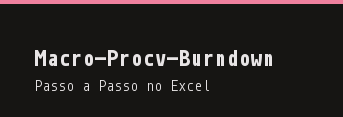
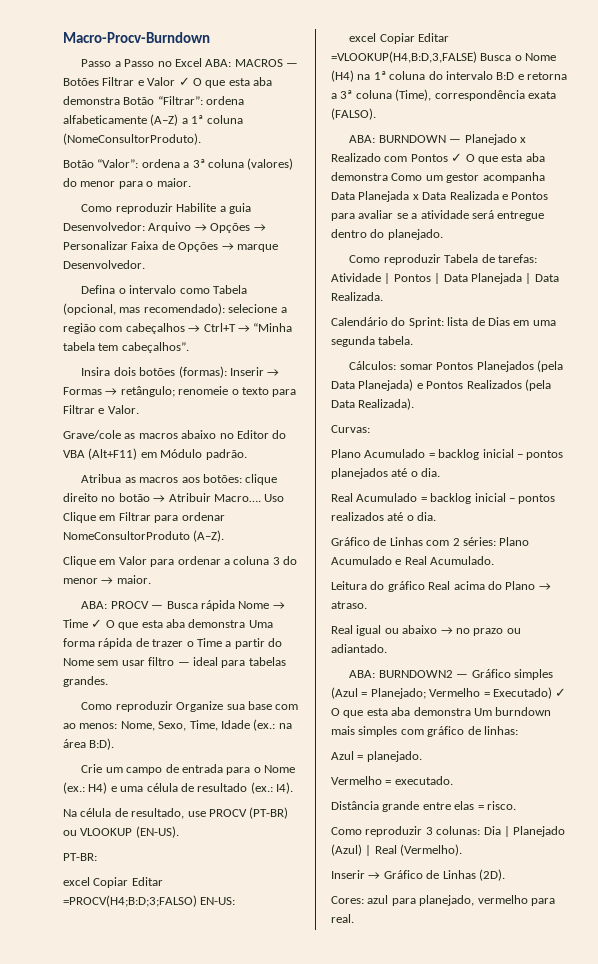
- Passo a Passo no Excel
+ Passo a Passo no Excel ABA: MACROS — Botões Filtrar e Valor ✓ O que esta aba demonstra Botão “Filtrar”: ordena alfabeticamente (A–Z) a 1ª coluna (NomeConsultorProduto).
+ Botão “Valor”: ordena a 3ª coluna (valores) do menor para o maior.
+ Como reproduzir Habilite a guia Desenvolvedor: Arquivo → Opções → Personalizar Faixa de Opções → marque Desenvolvedor.
+ Defina o intervalo como Tabela (opcional, mas recomendado): selecione a região com cabeçalhos → Ctrl+T → “Minha tabela tem cabeçalhos”.
+ Insira dois botões (formas): Inserir → Formas → retângulo; renomeie o texto para Filtrar e Valor.
+ Grave/cole as macros abaixo no Editor do VBA (Alt+F11) em Módulo padrão.
+ Atribua as macros aos botões: clique direito no botão → Atribuir Macro…. Uso Clique em Filtrar para ordenar NomeConsultorProduto (A–Z).
+ Clique em Valor para ordenar a coluna 3 do menor → maior.
+ ABA: PROCV — Busca rápida Nome → Time ✓ O que esta aba demonstra Uma forma rápida de trazer o Time a partir do Nome sem usar filtro — ideal para tabelas grandes.
+ Como reproduzir Organize sua base com ao menos: Nome, Sexo, Time, Idade (ex.: na área B:D).
+ Crie um campo de entrada para o Nome (ex.: H4) e uma célula de resultado (ex.: I4).
+ Na célula de resultado, use PROCV (PT-BR) ou VLOOKUP (EN-US).
+ PT-BR:
+ excel Copiar Editar =PROCV(H4;B:D;3;FALSO) EN-US:
+ excel Copiar Editar =VLOOKUP(H4,B:D,3,FALSE) Busca o Nome (H4) na 1ª coluna do intervalo B:D e retorna a 3ª coluna (Time), correspondência exata (FALSO).
+ ABA: BURNDOWN — Planejado x Realizado com Pontos ✓ O que esta aba demonstra Como um gestor acompanha Data Planejada x Data Realizada e Pontos para avaliar se a atividade será entregue dentro do planejado.
+ Como reproduzir Tabela de tarefas: Atividade | Pontos | Data Planejada | Data Realizada.
+ Calendário do Sprint: lista de Dias em uma segunda tabela.
+ Cálculos: somar Pontos Planejados (pela Data Planejada) e Pontos Realizados (pela Data Realizada).
+ Curvas:
+ Plano Acumulado = backlog inicial − pontos planejados até o dia.
+ Real Acumulado = backlog inicial − pontos realizados até o dia.
+ Gráfico de Linhas com 2 séries: Plano Acumulado e Real Acumulado.
+ Leitura do gráfico Real acima do Plano → atraso.
+ Real igual ou abaixo → no prazo ou adiantado.
+ ABA: BURNDOWN2 — Gráfico simples (Azul = Planejado; Vermelho = Executado) ✓ O que esta aba demonstra Um burndown mais simples com gráfico de linhas:
+ Azul = planejado.
+ Vermelho = executado.
+ Distância grande entre elas = risco.
+ Como reproduzir 3 colunas: Dia | Planejado (Azul) | Real (Vermelho).
+ Inserir → Gráfico de Linhas (2D).
+ Cores: azul para planejado, vermelho para real.

